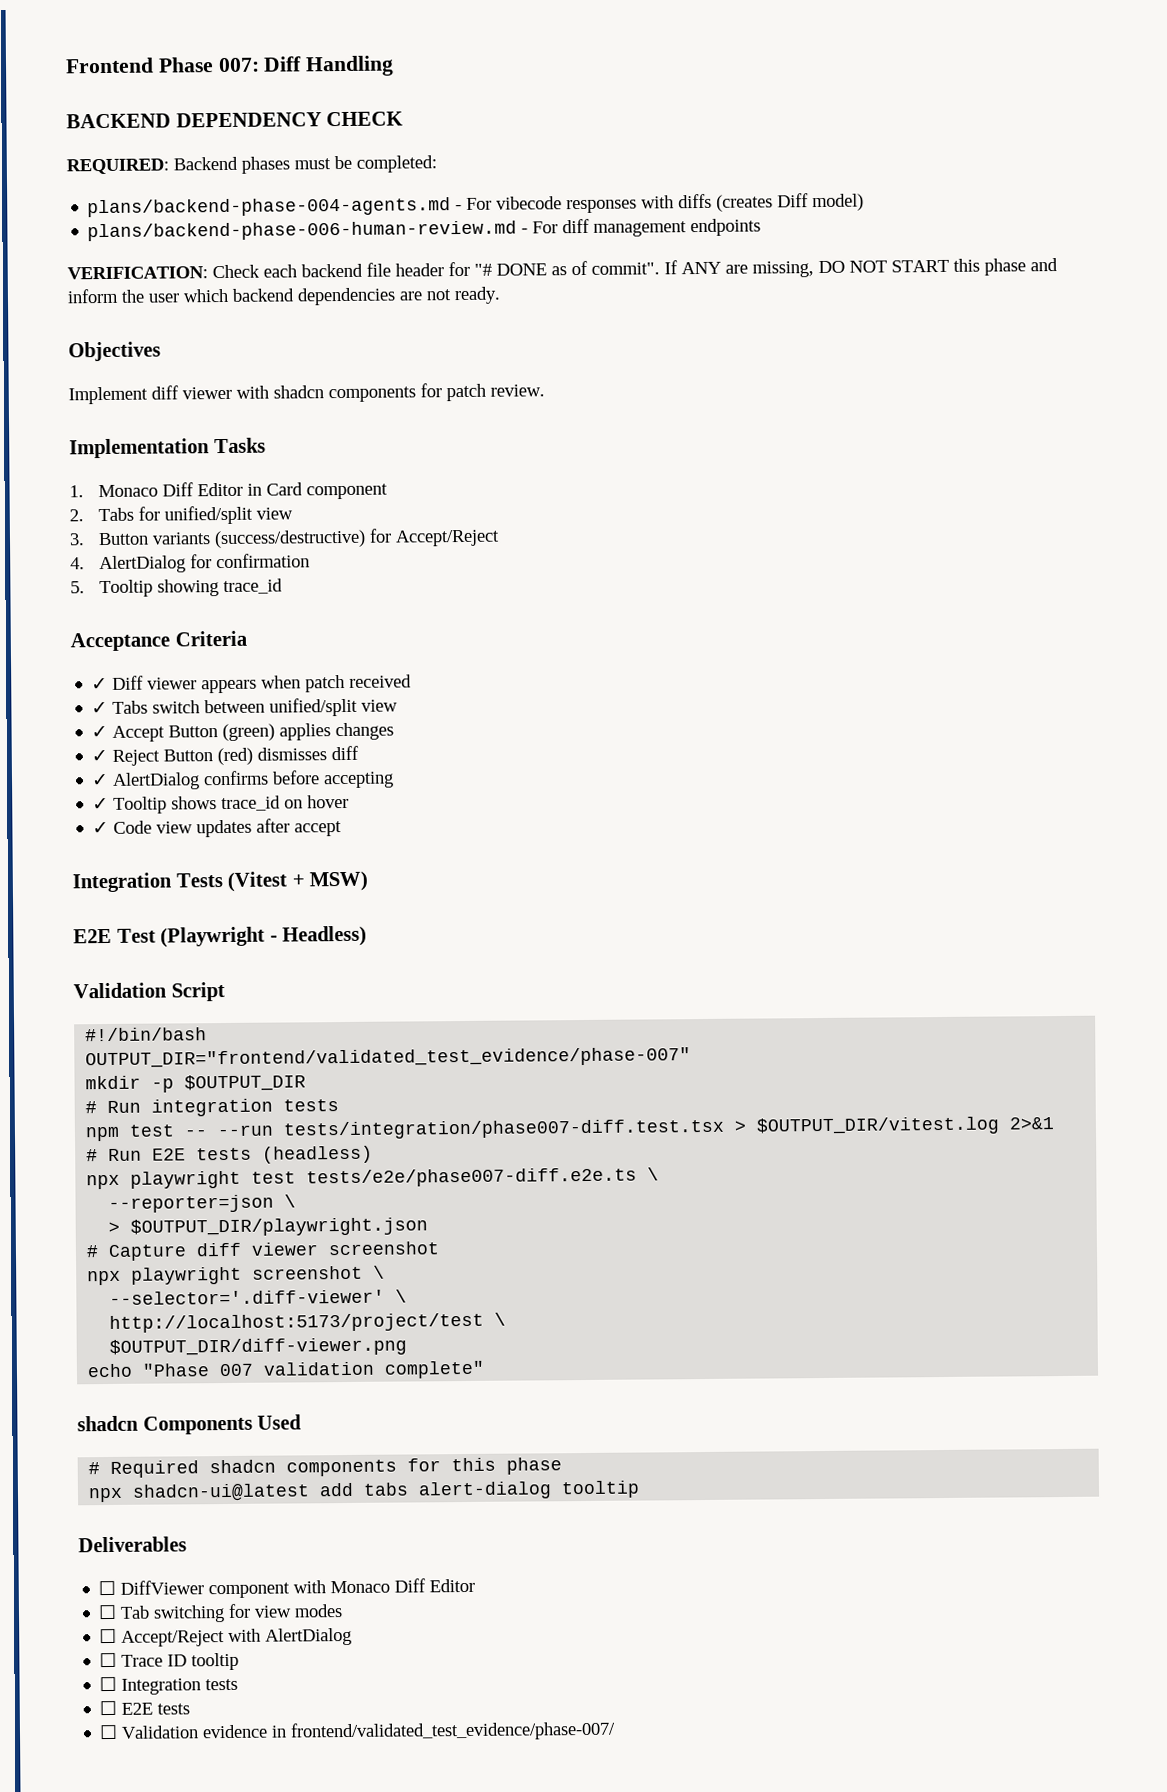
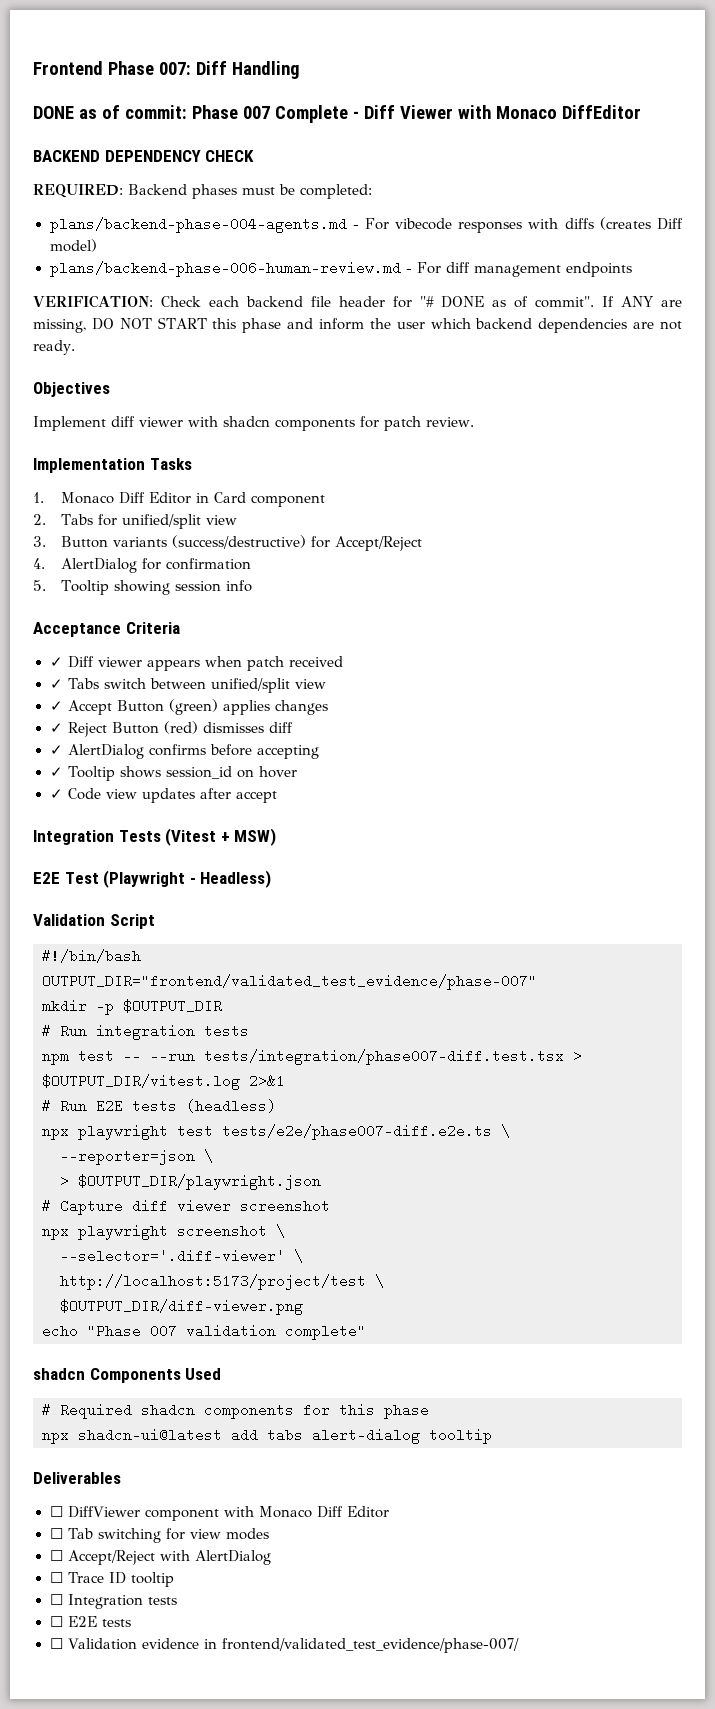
+ DONE as of commit: Phase 007 Complete - Diff Viewer with Monaco DiffEditor
- 5. Tooltip showing trace_id
+ 5. Tooltip showing session info
- ✓ Tooltip shows trace_id on hover
+ ✓ Tooltip shows session_id on hover

